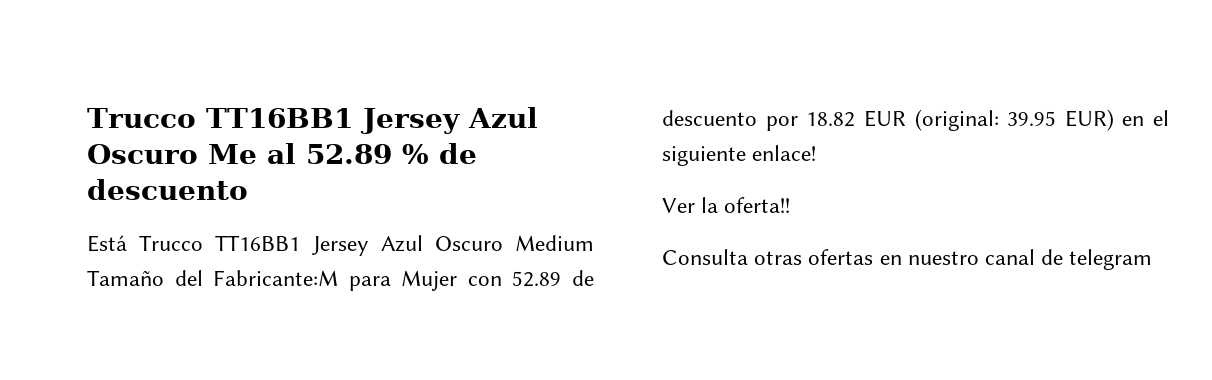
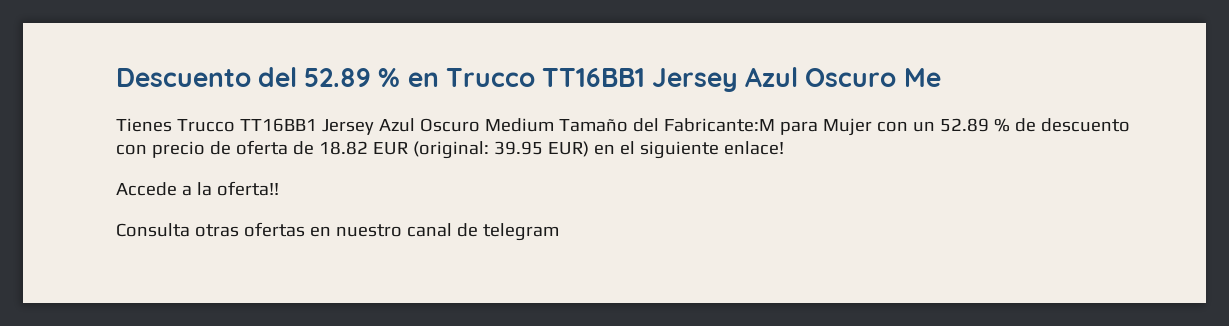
- Trucco TT16BB1 Jersey Azul Oscuro Me al 52.89 % de descuento
- Está Trucco TT16BB1 Jersey Azul Oscuro Medium Tamaño del Fabricante:M para Mujer con 52.89 de descuento por 18.82 EUR (original: 39.95 EUR) en el siguiente enlace!
+ Descuento del 52.89 % en Trucco TT16BB1 Jersey Azul Oscuro Me
+ Tienes Trucco TT16BB1 Jersey Azul Oscuro Medium Tamaño del Fabricante:M para Mujer con un 52.89 % de descuento con precio de oferta de 18.82 EUR (original: 39.95 EUR) en el siguiente enlace!
- Ver la oferta!!
+ Accede a la oferta!!

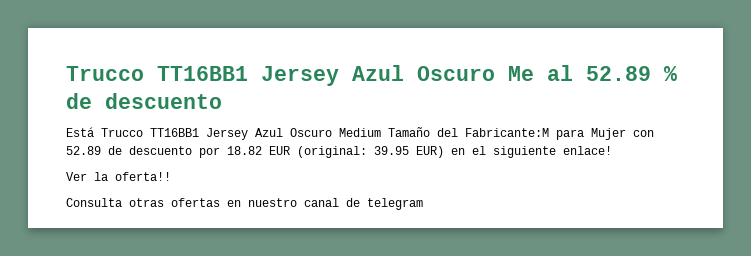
- Descuento del 52.89 % en Trucco TT16BB1 Jersey Azul Oscuro Me
- Tienes Trucco TT16BB1 Jersey Azul Oscuro Medium Tamaño del Fabricante:M para Mujer con un 52.89 % de descuento con precio de oferta de 18.82 EUR (original: 39.95 EUR) en el siguiente enlace!
+ Trucco TT16BB1 Jersey Azul Oscuro Me al 52.89 % de descuento
+ Está Trucco TT16BB1 Jersey Azul Oscuro Medium Tamaño del Fabricante:M para Mujer con 52.89 de descuento por 18.82 EUR (original: 39.95 EUR) en el siguiente enlace!
- Accede a la oferta!!
+ Ver la oferta!!

